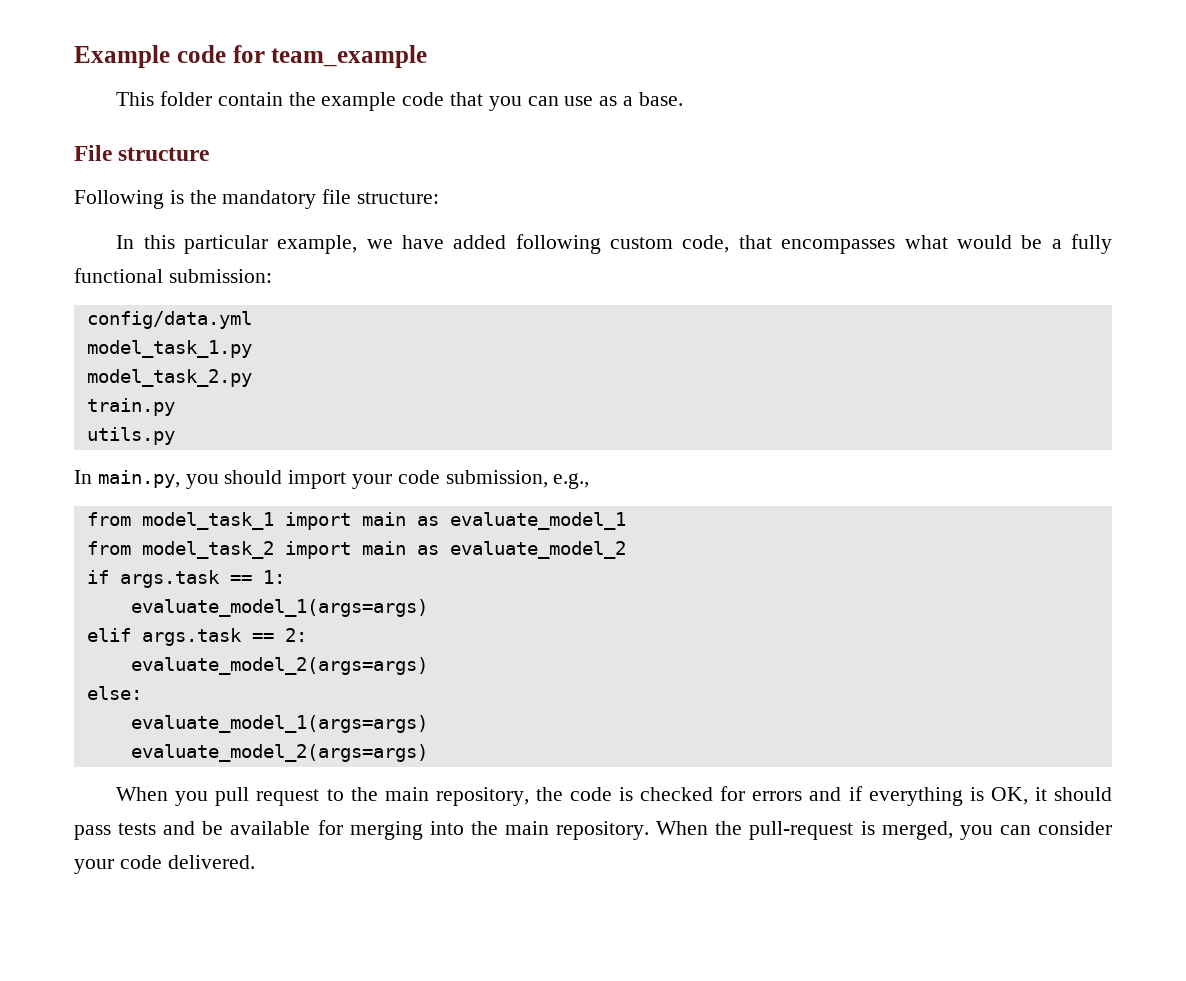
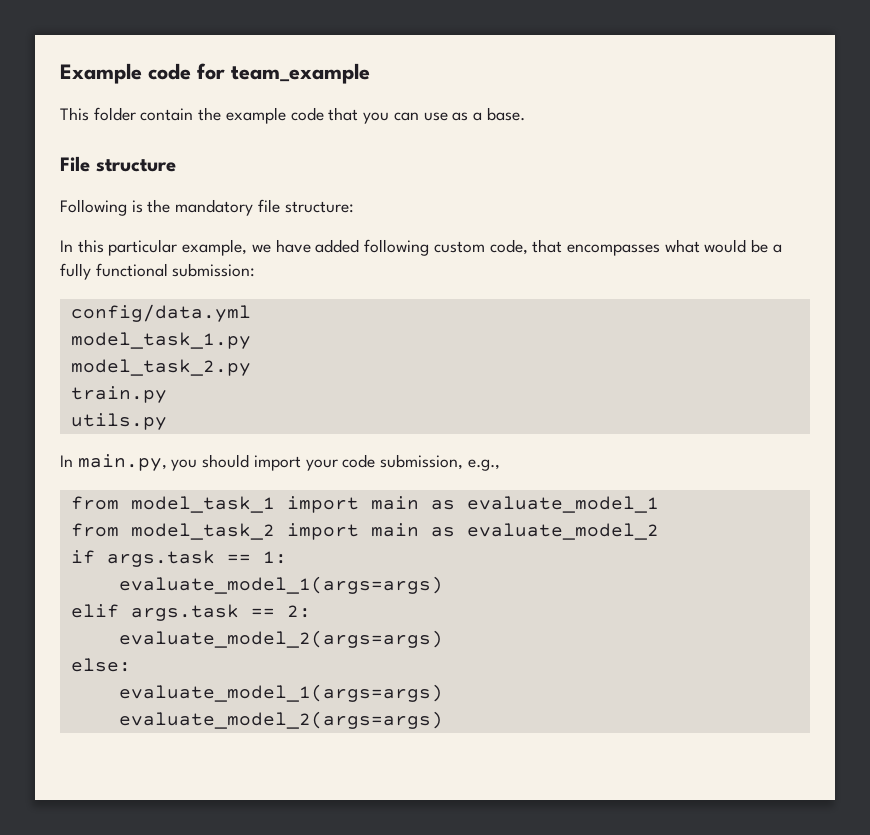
- When you pull request to the main repository, the code is checked for errors and if everything is OK, it should pass tests and be available for merging into the main repository. When the pull-request is merged, you can consider your code delivered.

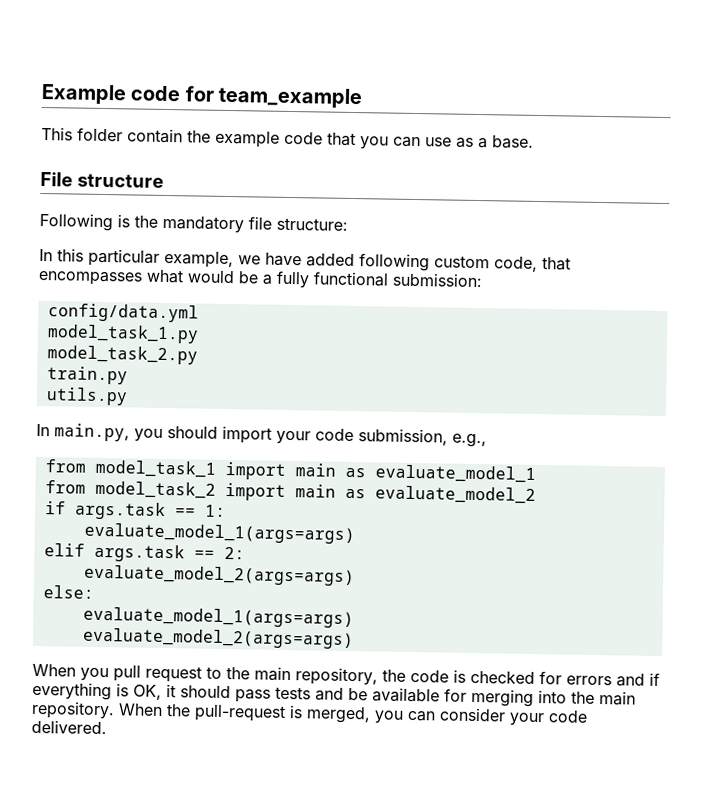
+ When you pull request to the main repository, the code is checked for errors and if everything is OK, it should pass tests and be available for merging into the main repository. When the pull-request is merged, you can consider your code delivered.

